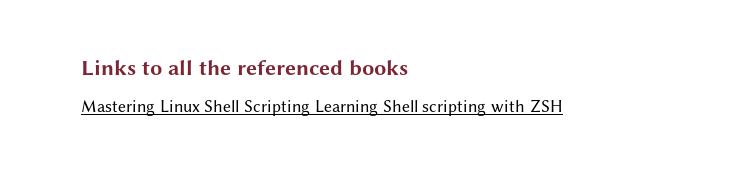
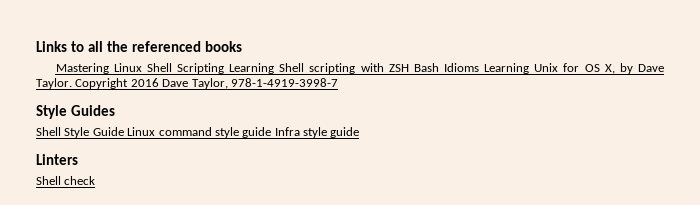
- Mastering Linux Shell Scripting Learning Shell scripting with ZSH
+ Mastering Linux Shell Scripting Learning Shell scripting with ZSH Bash Idioms Learning Unix for OS X, by Dave Taylor. Copyright 2016 Dave Taylor, 978-1-4919-3998-7
+ Style Guides
+ Shell Style Guide Linux command style guide Infra style guide
+ Linters
+ Shell check

